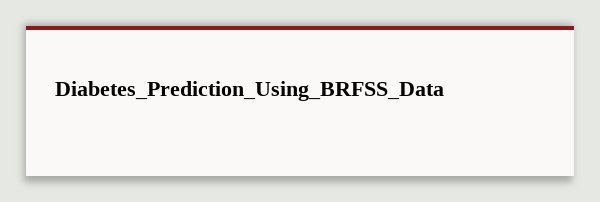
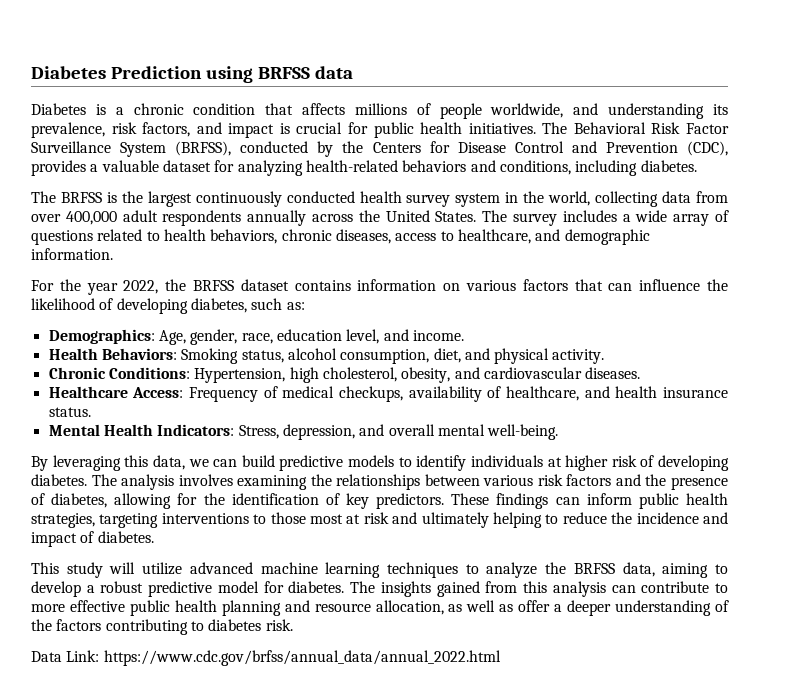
- Diabetes_Prediction_Using_BRFSS_Data
+ Diabetes Prediction using BRFSS data
+ Diabetes is a chronic condition that affects millions of people worldwide, and understanding its prevalence, risk factors, and impact is crucial for public health initiatives. The Behavioral Risk Factor Surveillance System (BRFSS), conducted by the Centers for Disease Control and Prevention (CDC), provides a valuable dataset for analyzing health-related behaviors and conditions, including diabetes.
+ The BRFSS is the largest continuously conducted health survey system in the world, collecting data from over 400,000 adult respondents annually across the United States. The survey includes a wide array of questions related to health behaviors, chronic diseases, access to healthcare, and demographic information.
+ For the year 2022, the BRFSS dataset contains information on various factors that can influence the likelihood of developing diabetes, such as:
+ Demographics: Age, gender, race, education level, and income.
+ Health Behaviors: Smoking status, alcohol consumption, diet, and physical activity.
+ Chronic Conditions: Hypertension, high cholesterol, obesity, and cardiovascular diseases.
+ Healthcare Access: Frequency of medical checkups, availability of healthcare, and health insurance status.
+ Mental Health Indicators: Stress, depression, and overall mental well-being.
+ By leveraging this data, we can build predictive models to identify individuals at higher risk of developing diabetes. The analysis involves examining the relationships between various risk factors and the presence of diabetes, allowing for the identification of key predictors. These findings can inform public health strategies, targeting interventions to those most at risk and ultimately helping to reduce the incidence and impact of diabetes.
+ This study will utilize advanced machine learning techniques to analyze the BRFSS data, aiming to develop a robust predictive model for diabetes. The insights gained from this analysis can contribute to more effective public health planning and resource allocation, as well as offer a deeper understanding of the factors contributing to diabetes risk.
+ Data Link: https://www.cdc.gov/brfss/annual_data/annual_2022.html

